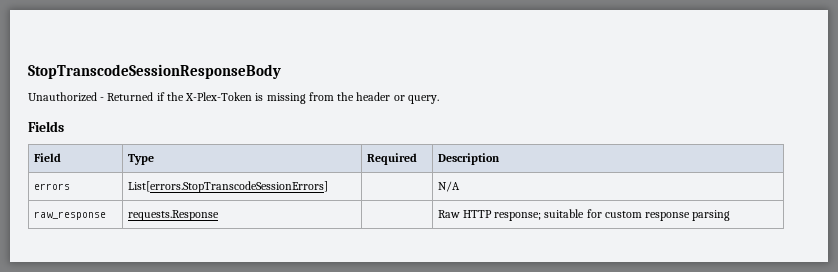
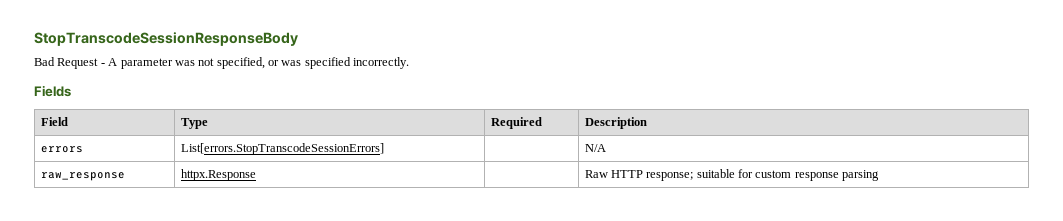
- Unauthorized - Returned if the X-Plex-Token is missing from the header or query.
+ Bad Request - A parameter was not specified, or was specified incorrectly.
- raw_response | requests.Response | | Raw HTTP response; suitable for custom response parsing
+ raw_response | httpx.Response | | Raw HTTP response; suitable for custom response parsing

